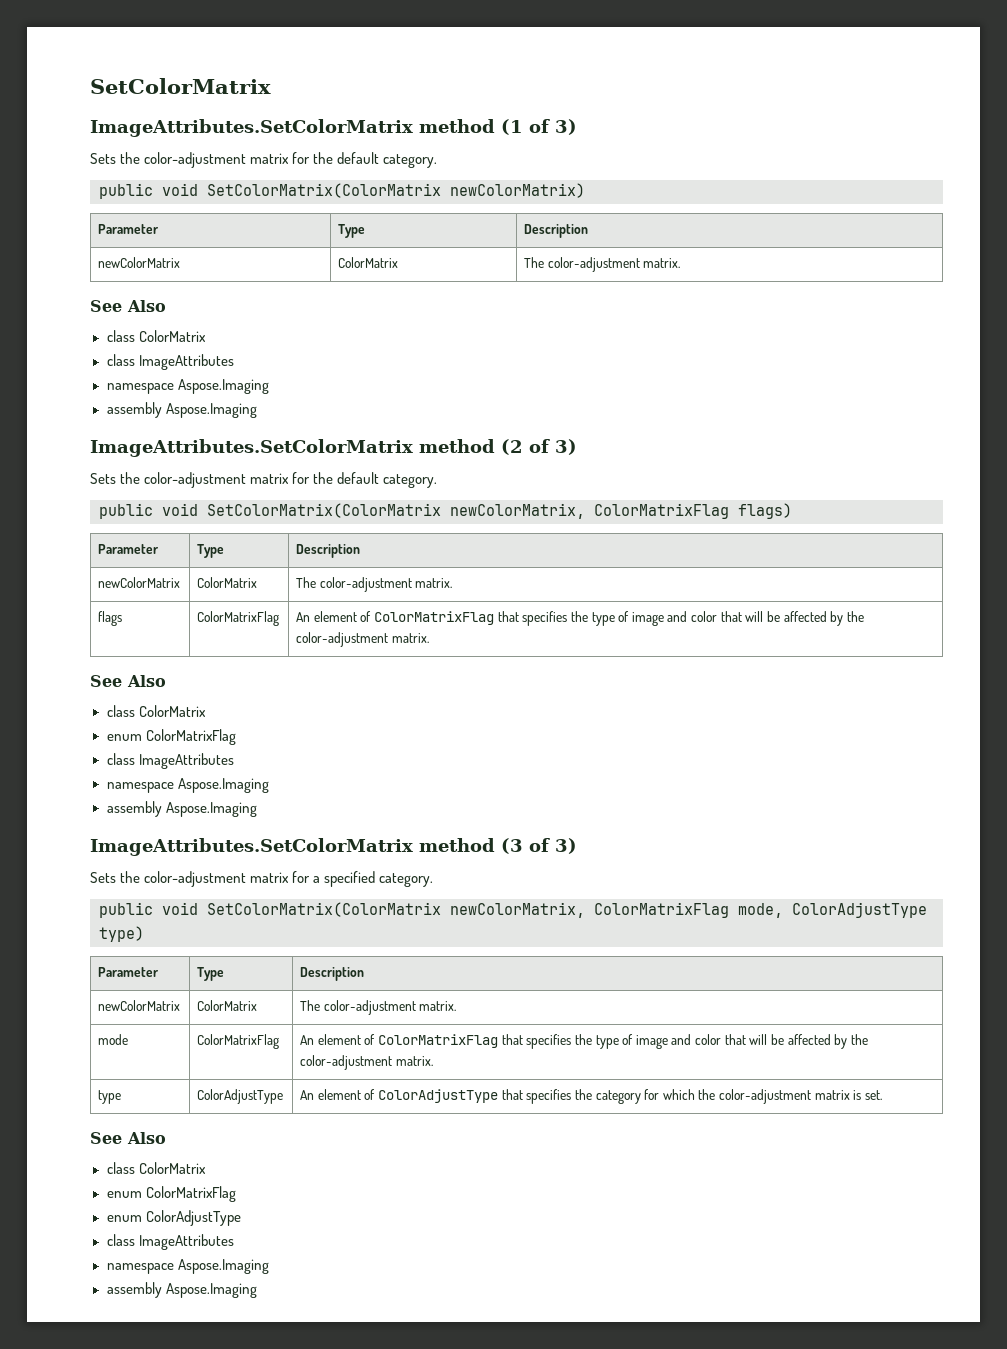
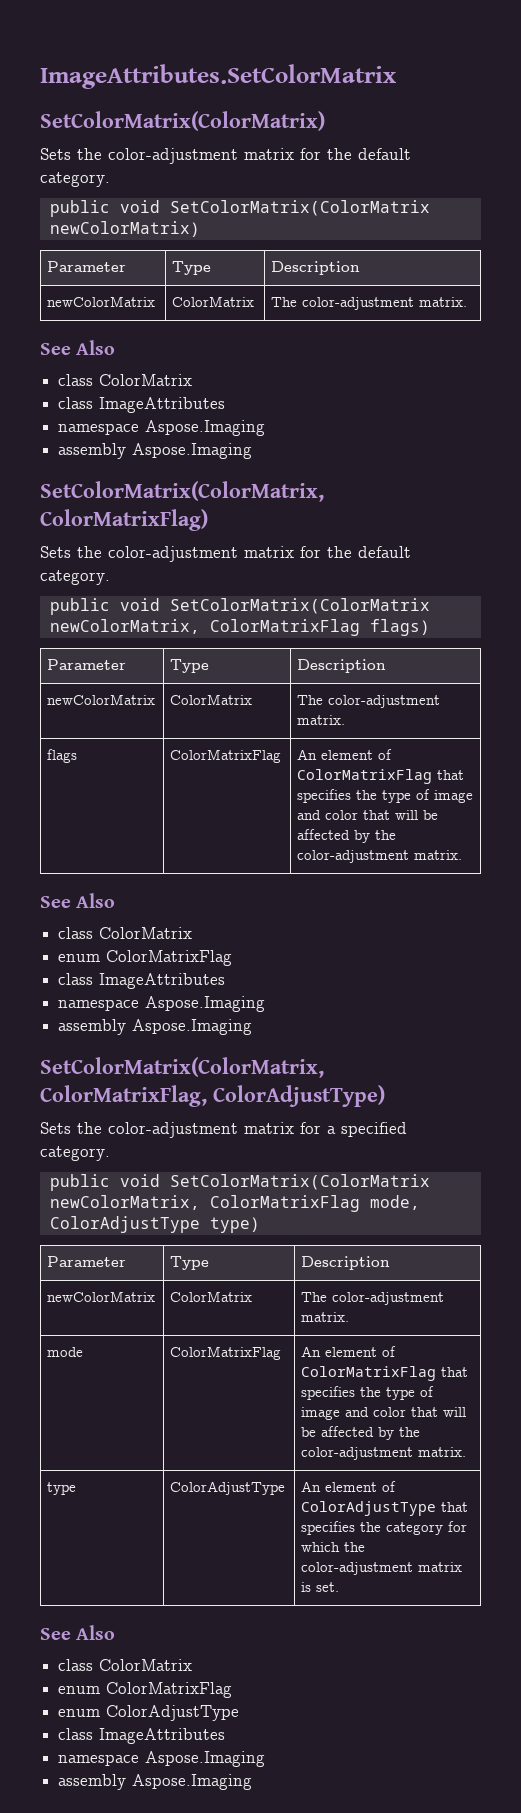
- SetColorMatrix
- ImageAttributes.SetColorMatrix method (1 of 3)
+ ImageAttributes.SetColorMatrix
+ SetColorMatrix(ColorMatrix)
- ImageAttributes.SetColorMatrix method (2 of 3)
+ SetColorMatrix(ColorMatrix, ColorMatrixFlag)
- ImageAttributes.SetColorMatrix method (3 of 3)
+ SetColorMatrix(ColorMatrix, ColorMatrixFlag, ColorAdjustType)

